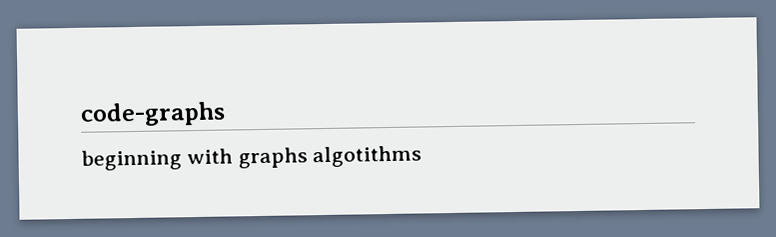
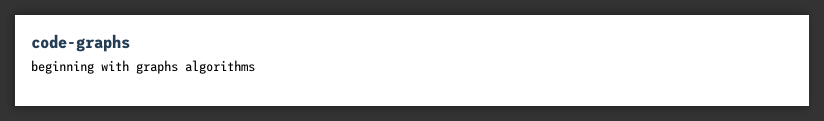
- beginning with graphs algotithms
+ beginning with graphs algorithms

